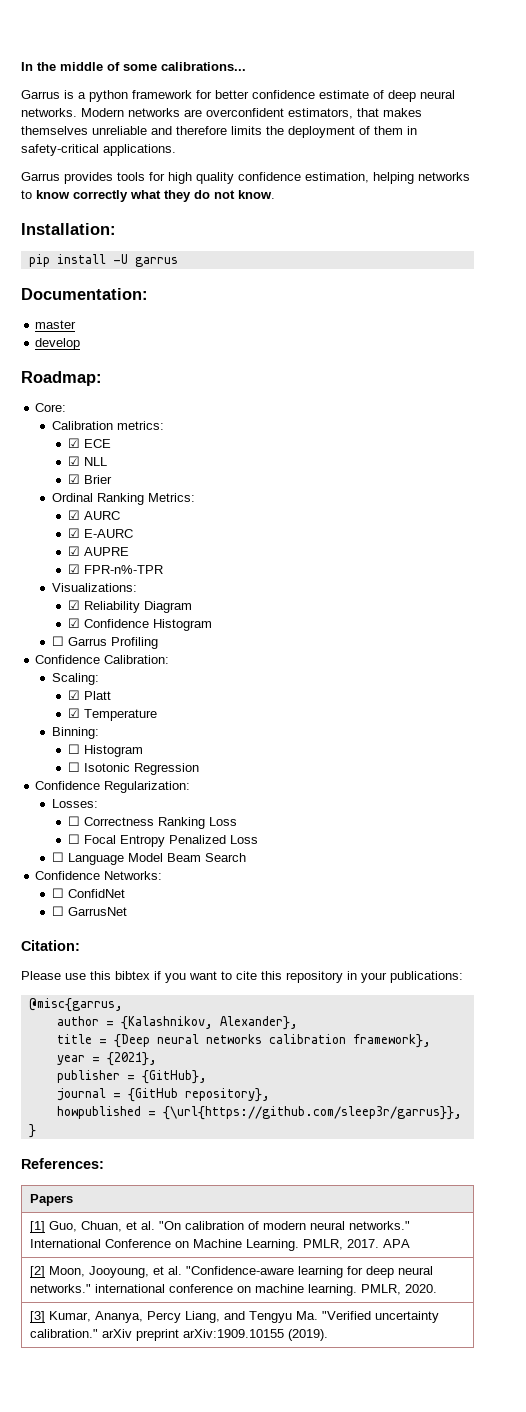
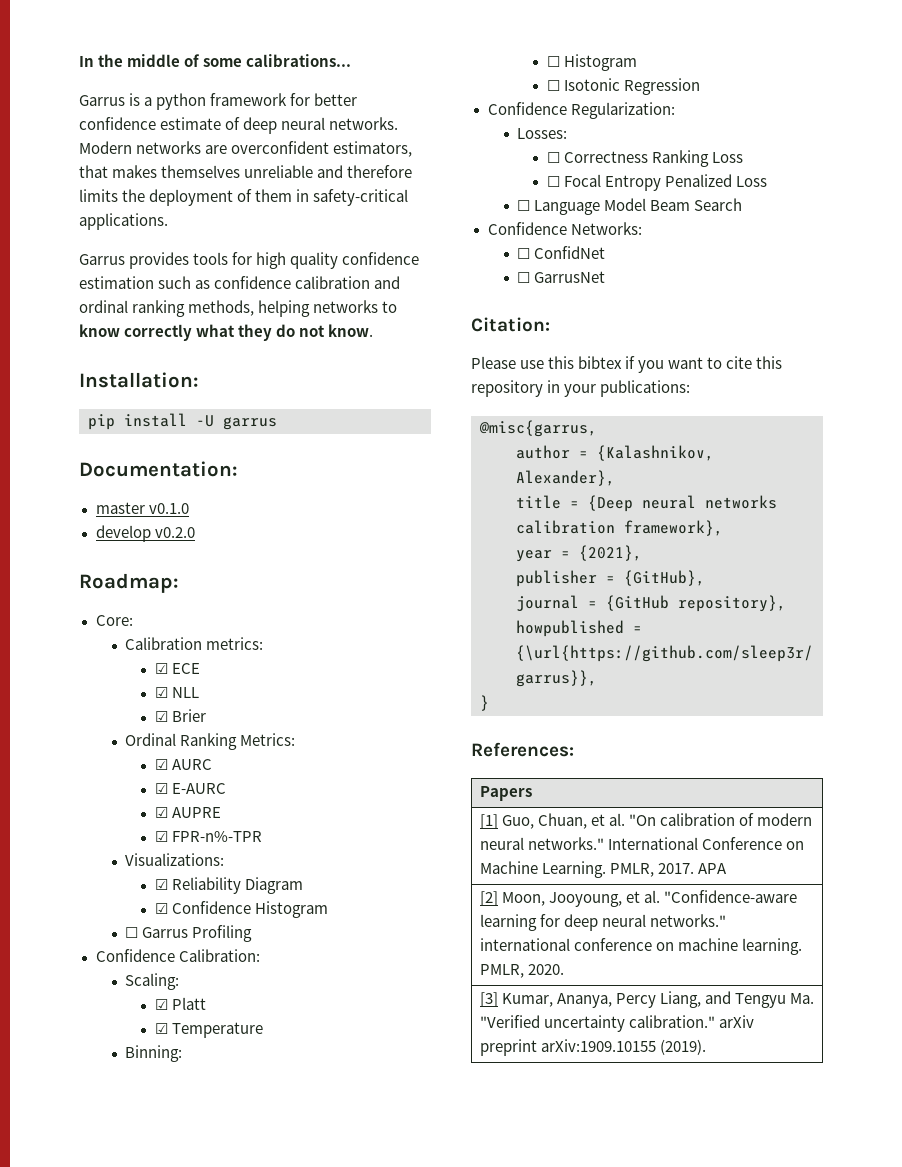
- Garrus provides tools for high quality confidence estimation, helping networks to know correctly what they do not know.
+ Garrus provides tools for high quality confidence estimation such as confidence calibration and ordinal ranking methods, helping networks to know correctly what they do not know.
- master
+ master v0.1.0
- develop
+ develop v0.2.0

